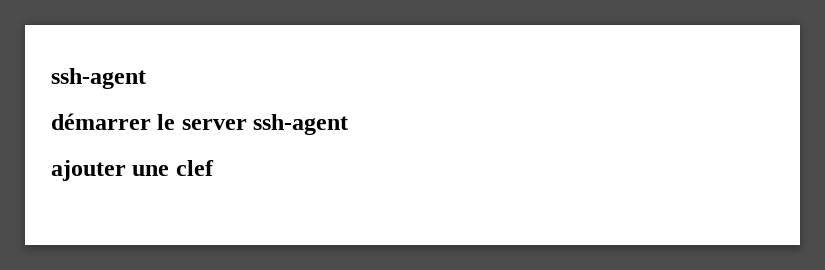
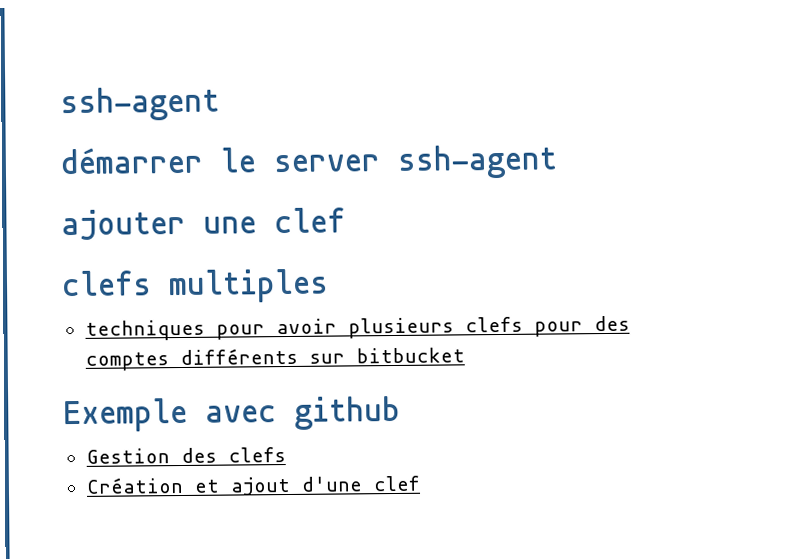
+ clefs multiples
+ techniques pour avoir plusieurs clefs pour des comptes différents sur bitbucket
+ Exemple avec github
+ Gestion des clefs
+ Création et ajout d'une clef

